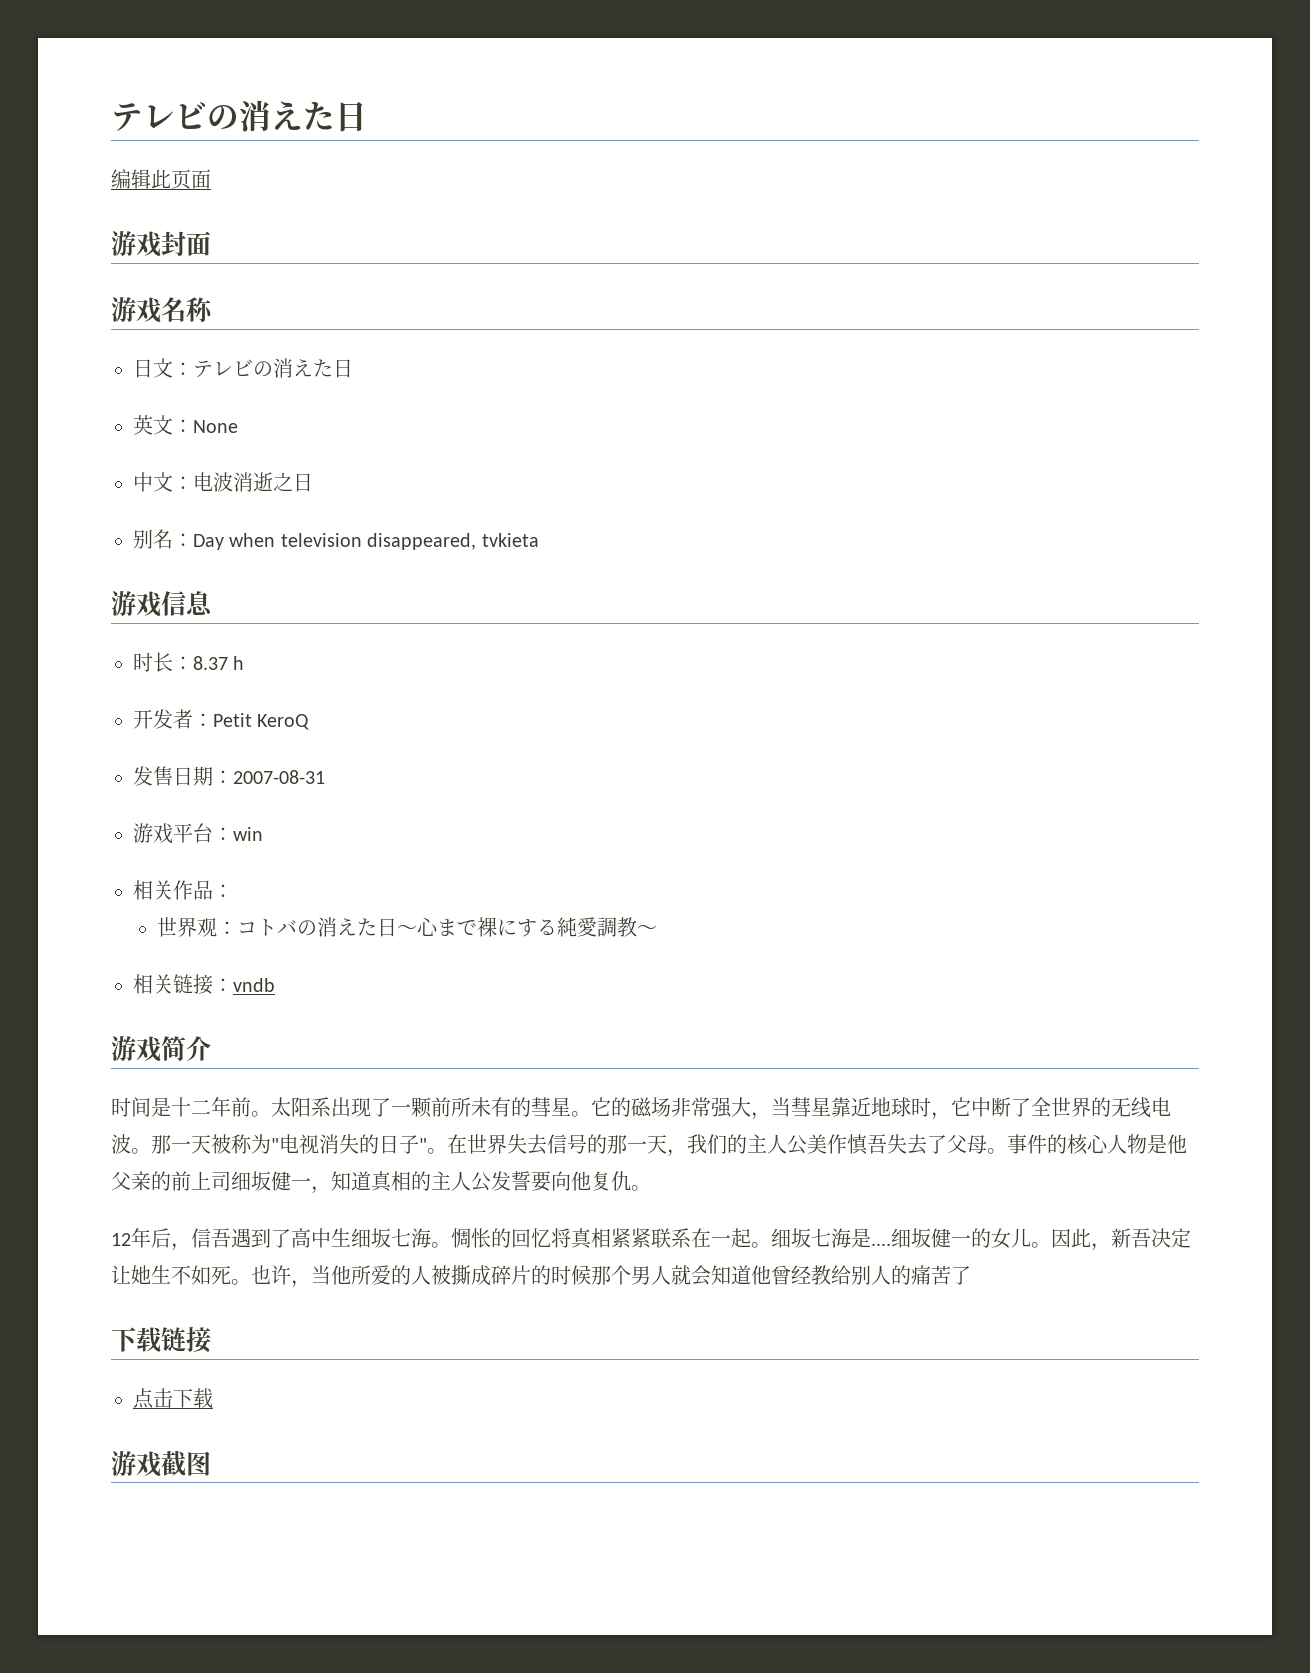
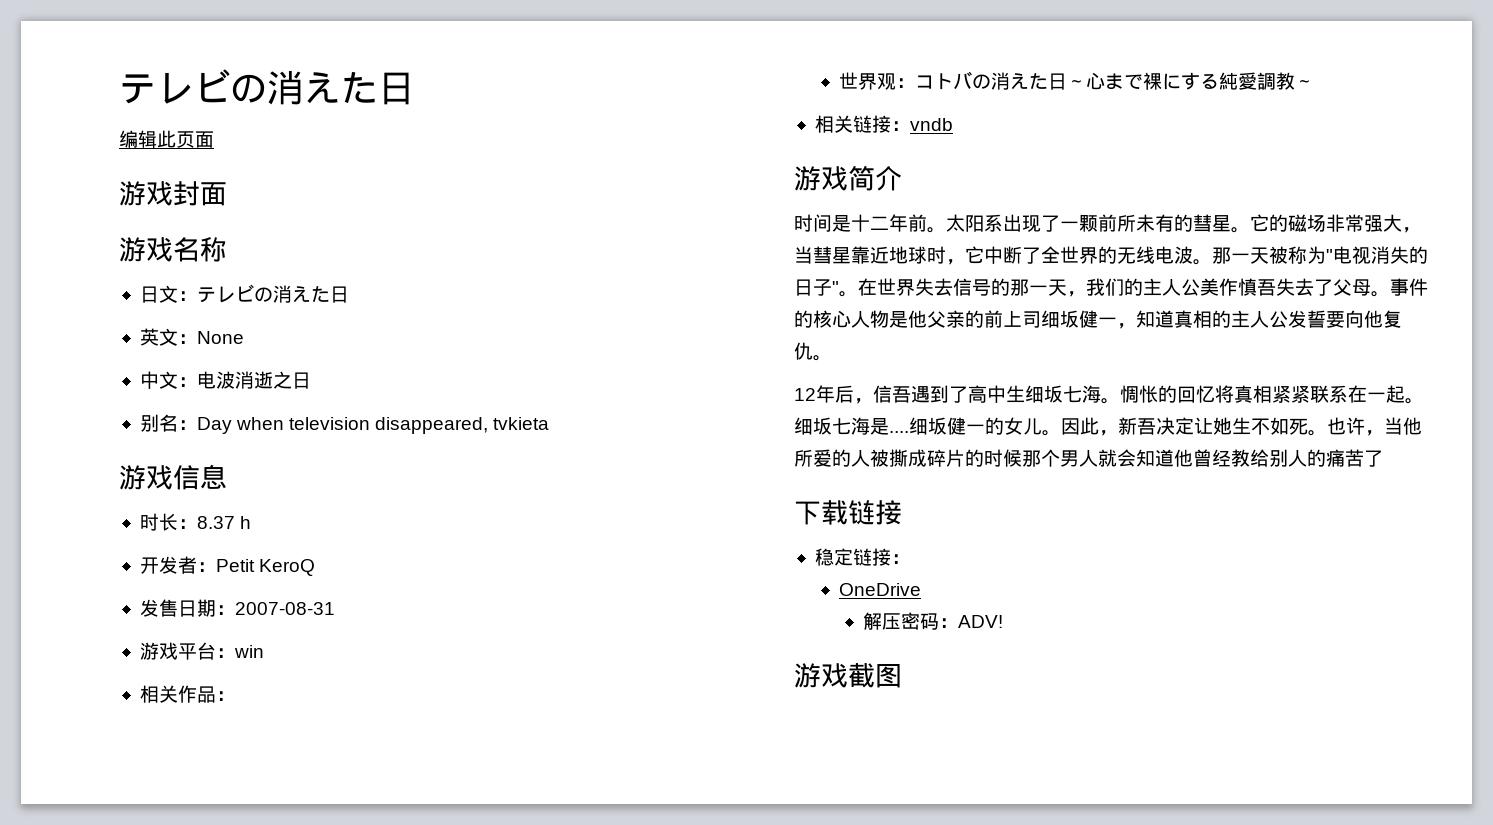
- 点击下载
+ 稳定链接：
+ OneDrive
+ 解压密码：ADV!

